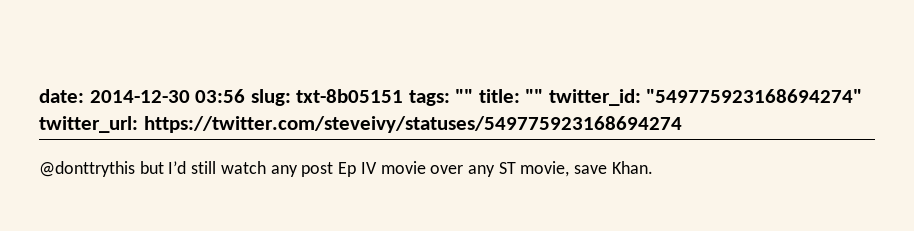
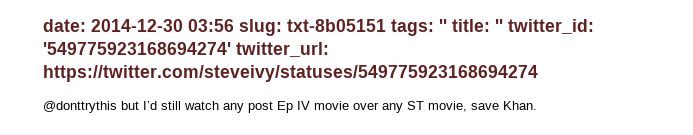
- date: 2014-12-30 03:56 slug: txt-8b05151 tags: "" title: "" twitter_id: "549775923168694274" twitter_url: https://twitter.com/steveivy/statuses/549775923168694274
+ date: 2014-12-30 03:56 slug: txt-8b05151 tags: '' title: '' twitter_id: '549775923168694274' twitter_url: https://twitter.com/steveivy/statuses/549775923168694274

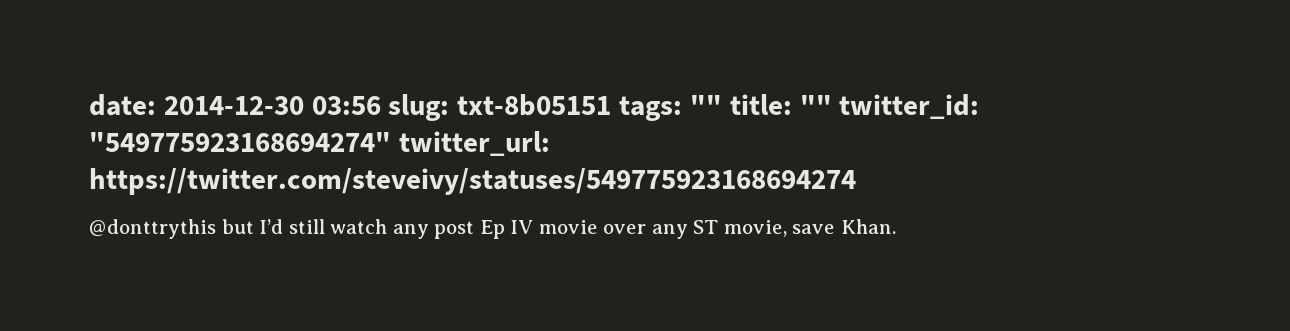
- date: 2014-12-30 03:56 slug: txt-8b05151 tags: '' title: '' twitter_id: '549775923168694274' twitter_url: https://twitter.com/steveivy/statuses/549775923168694274
+ date: 2014-12-30 03:56 slug: txt-8b05151 tags: "" title: "" twitter_id: "549775923168694274" twitter_url: https://twitter.com/steveivy/statuses/549775923168694274

